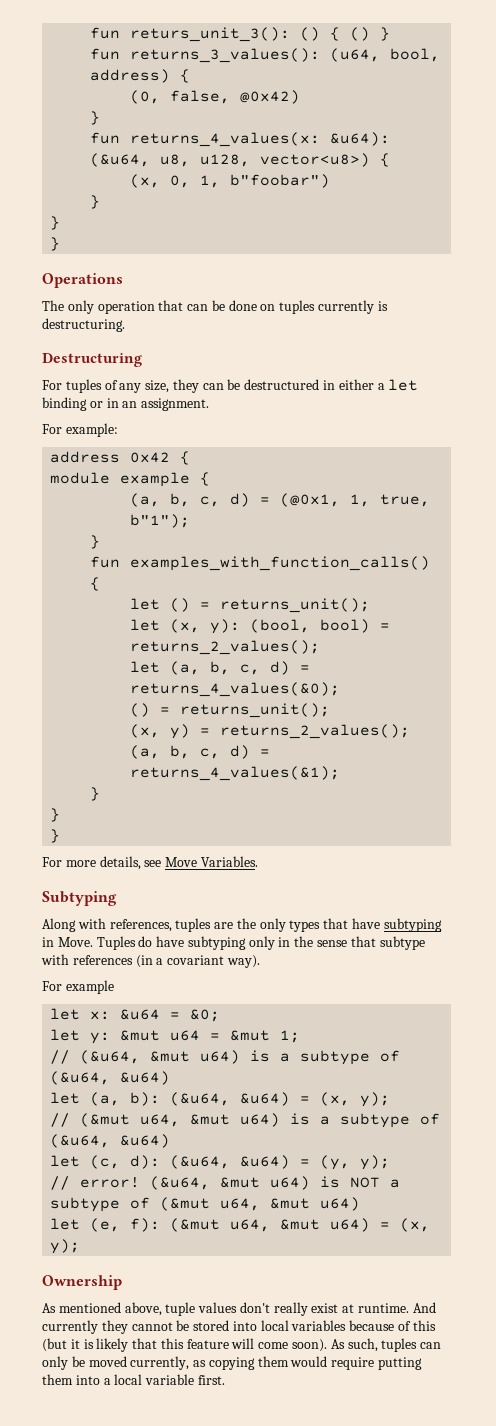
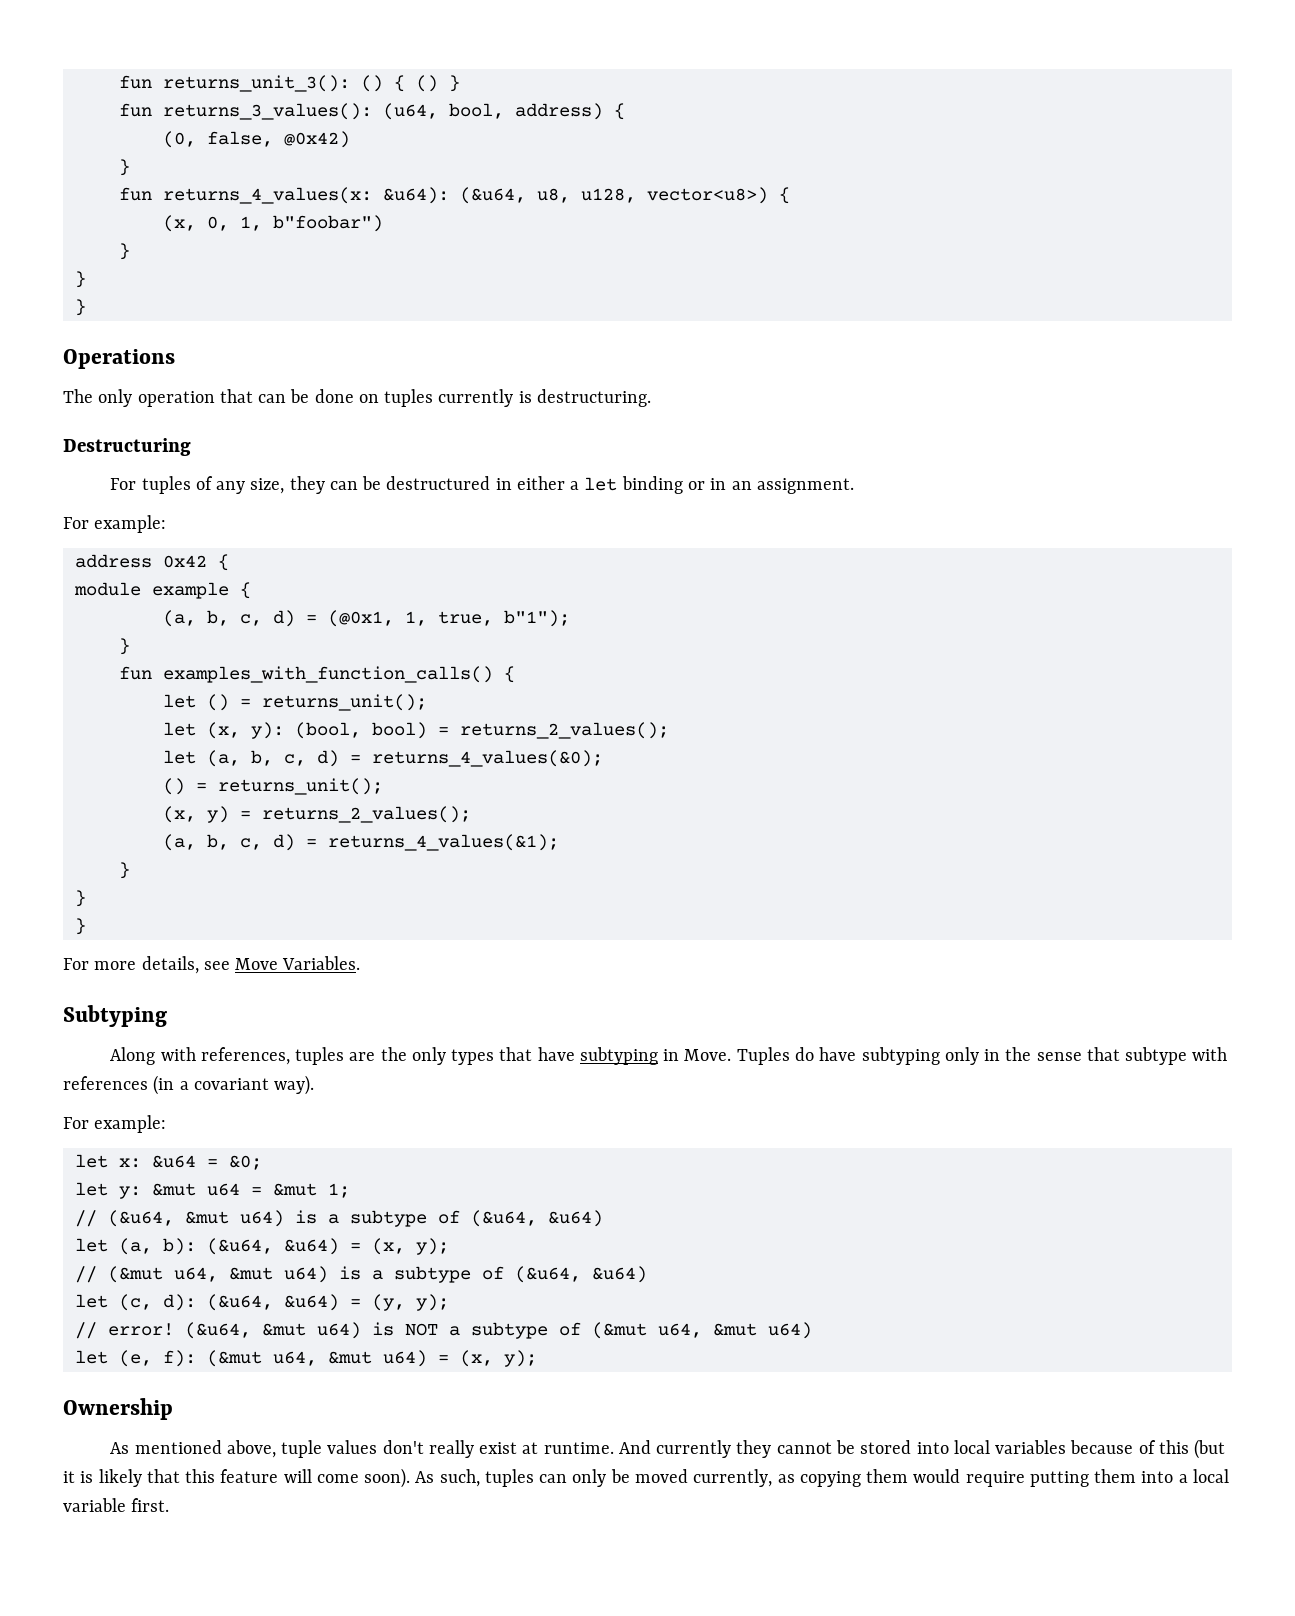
- fun returs_unit_3(): () { () }
+ fun returns_unit_3(): () { () }
  Tuples do have subtyping only in the sense that subtype with references (in a covariant way).
- For example
+ For example:

